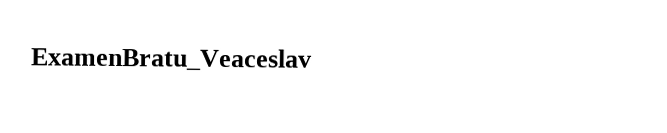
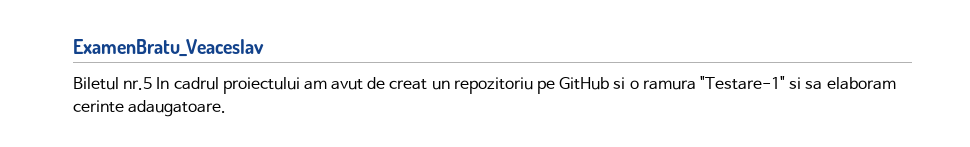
+ Biletul nr.5 In cadrul proiectului am avut de creat un repozitoriu pe GitHub si o ramura "Testare-1" si sa elaboram cerinte adaugatoare.

